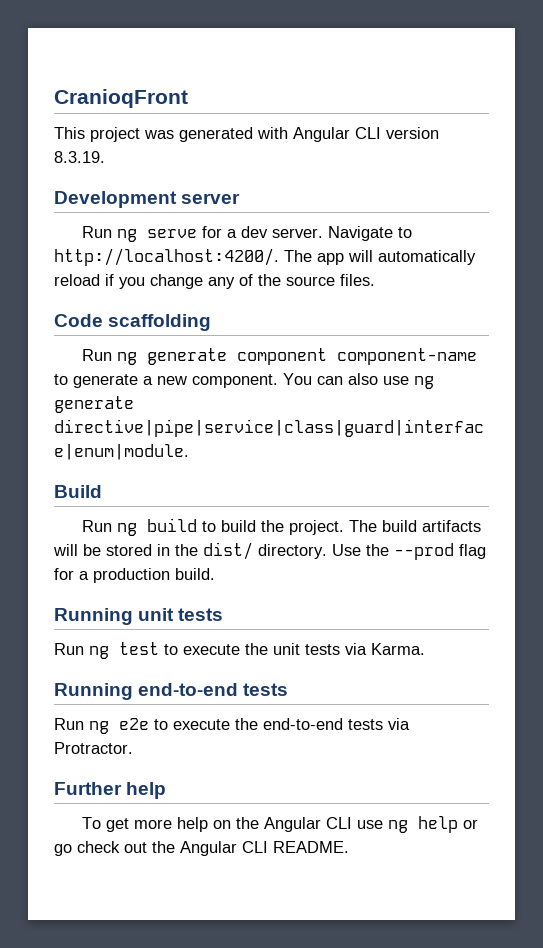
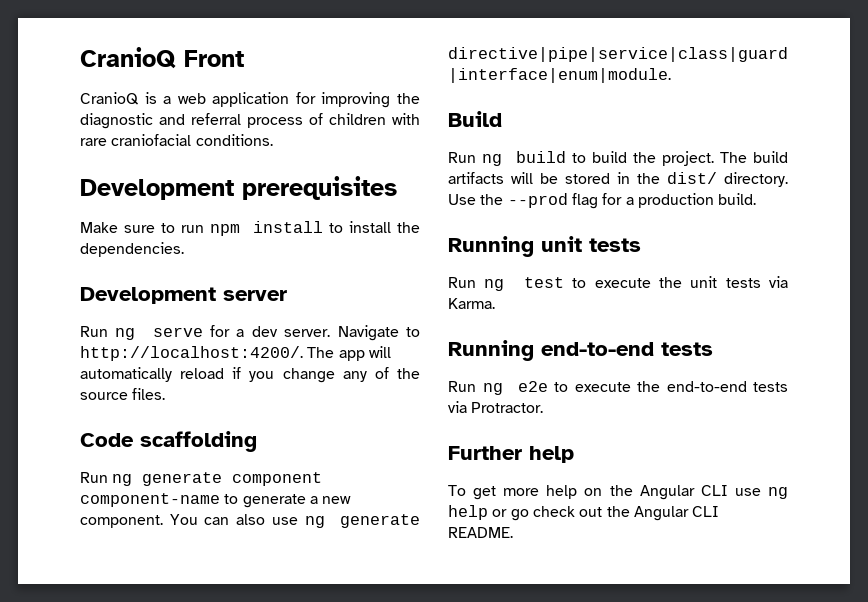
- CranioqFront
- This project was generated with Angular CLI version 8.3.19.
+ CranioQ Front
+ CranioQ is a web application for improving the diagnostic and referral process of children with rare craniofacial conditions.
+ Development prerequisites
+ Make sure to run npm install to install the dependencies.

